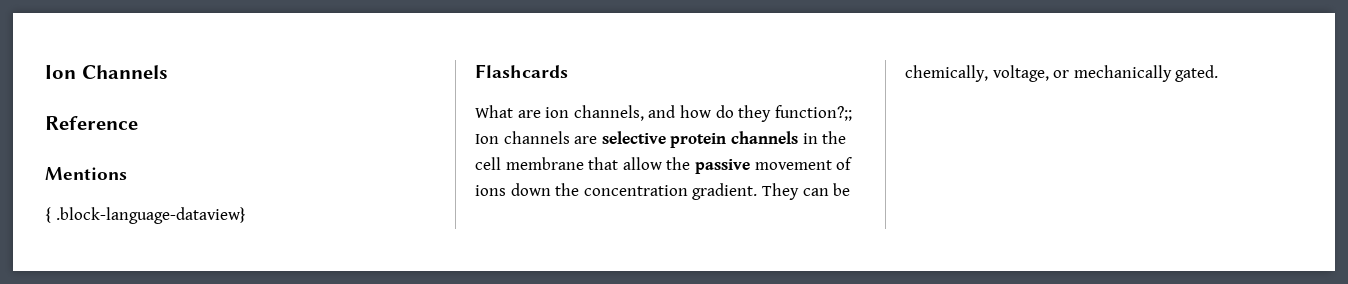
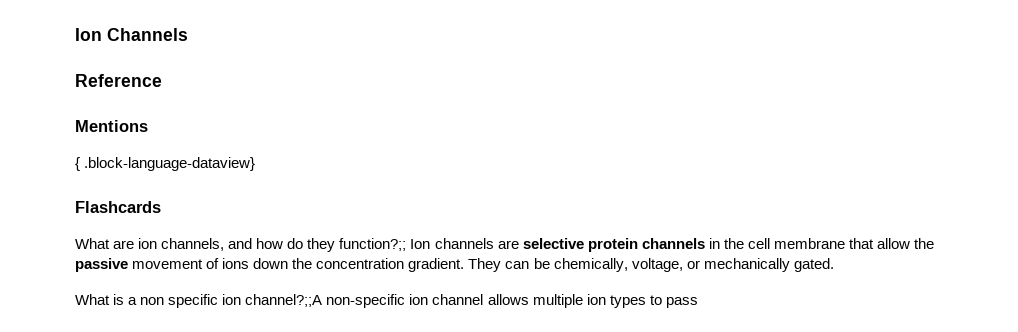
+ What is a non specific ion channel?;;A non-specific ion channel allows multiple ion types to pass

